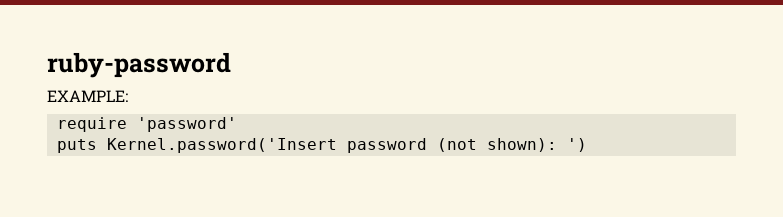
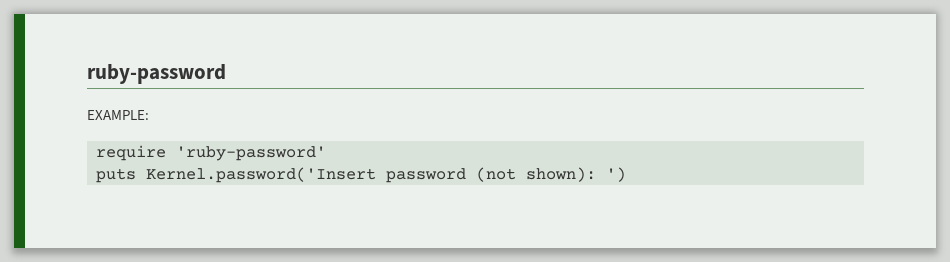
- require 'password'
+ require 'ruby-password'

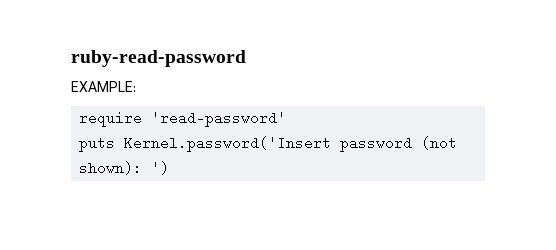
- ruby-password
+ ruby-read-password
- require 'ruby-password'
+ require 'read-password'

